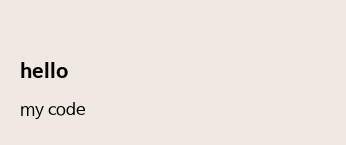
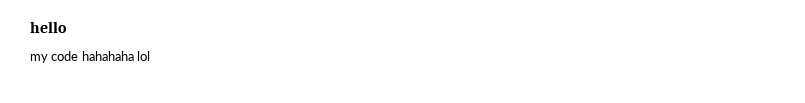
- my code
+ my code hahahaha lol

